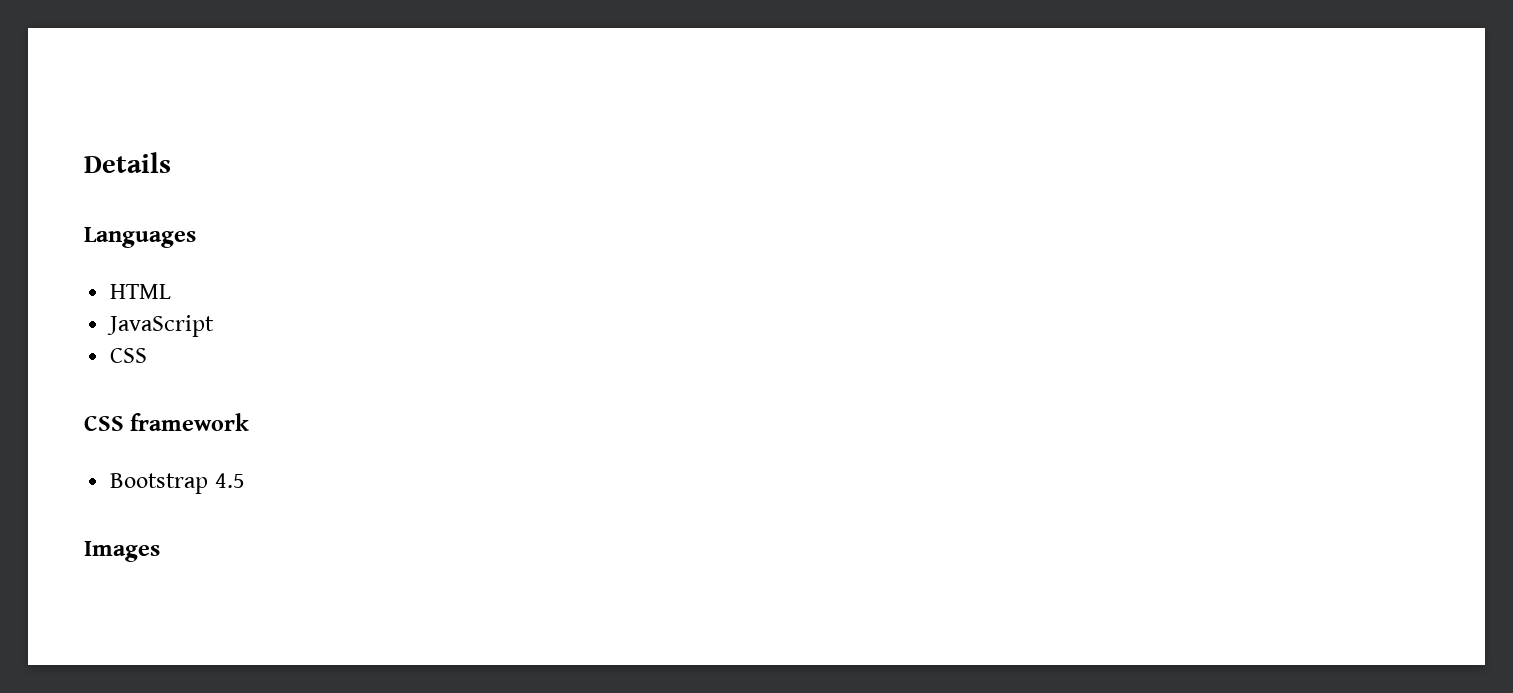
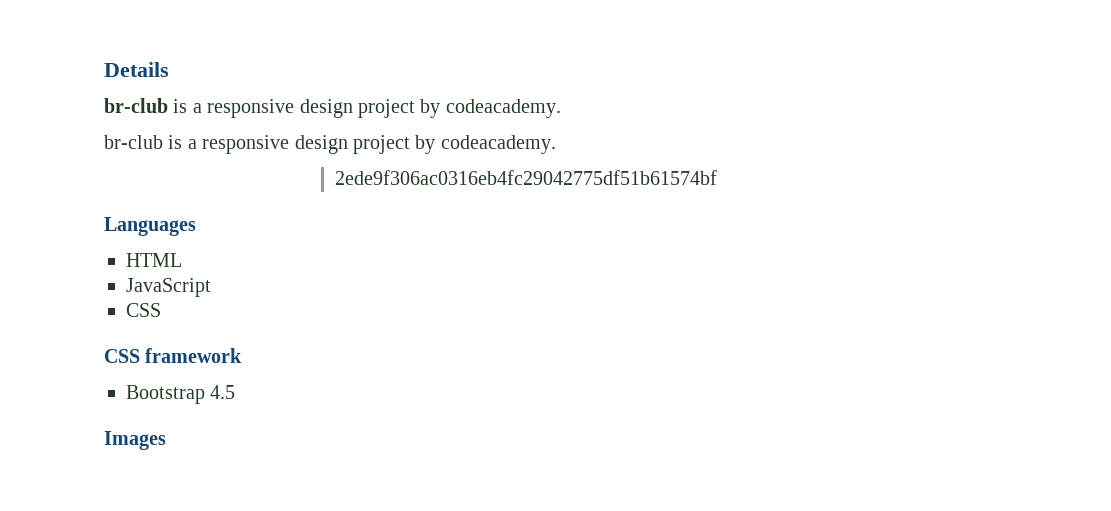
  Details
+ br-club is a responsive design project by codeacademy.
+ br-club is a responsive design project by codeacademy.
+ 2ede9f306ac0316eb4fc29042775df51b61574bf

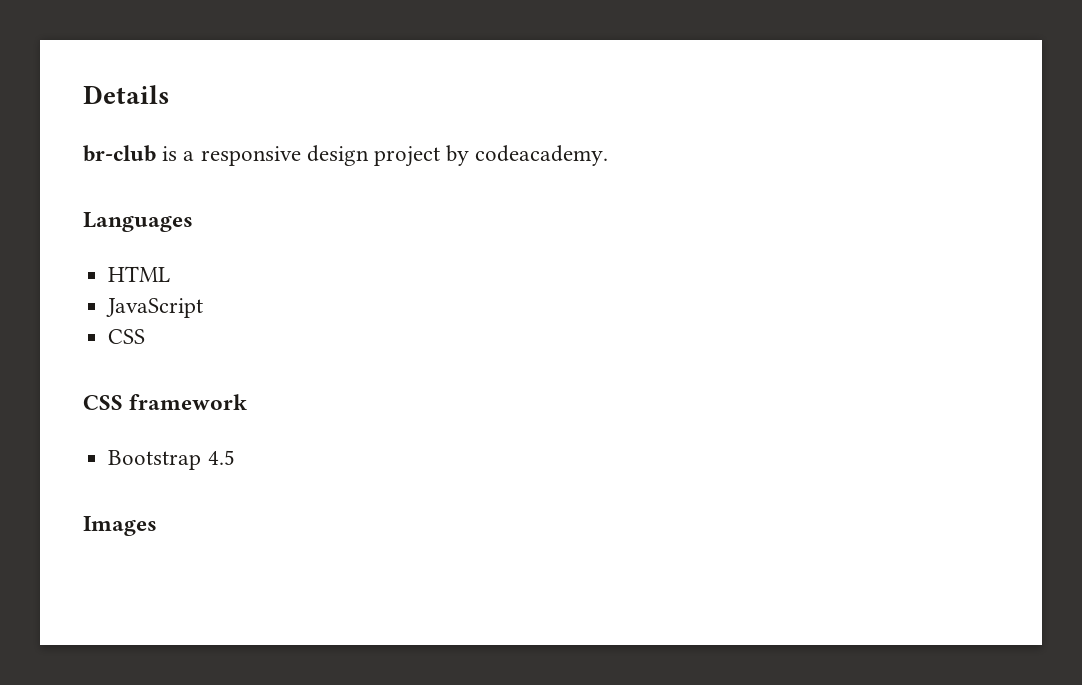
  Details
  br-club is a responsive design project by codeacademy.
- br-club is a responsive design project by codeacademy.
- 2ede9f306ac0316eb4fc29042775df51b61574bf

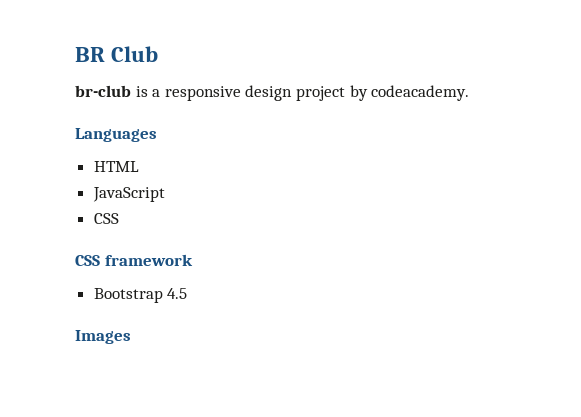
- Details
+ BR Club

